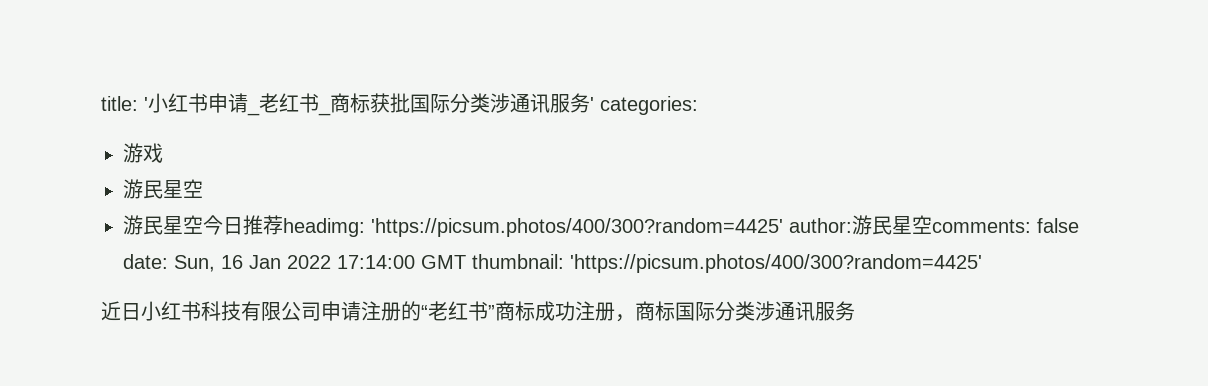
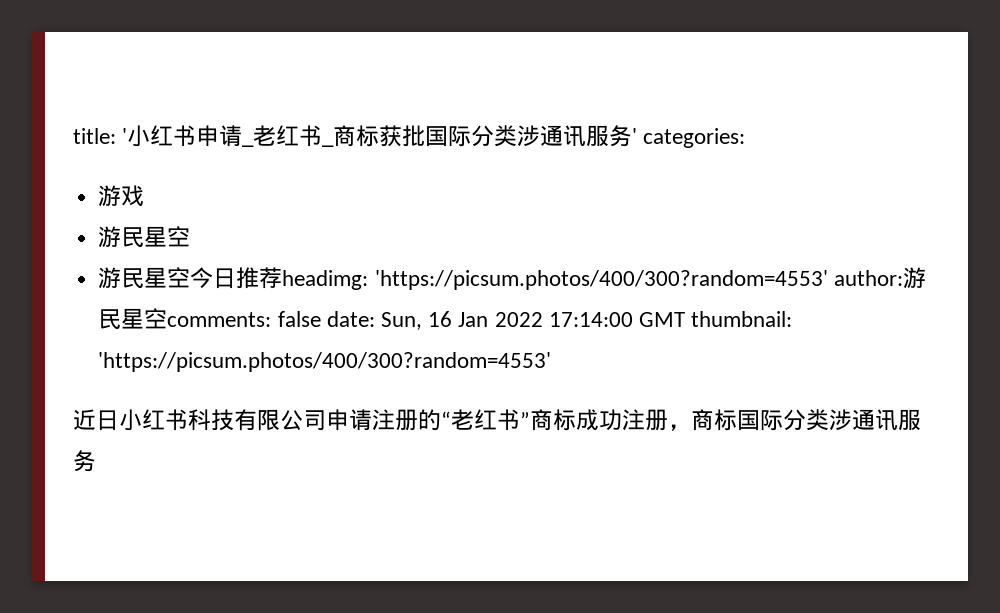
- 游民星空今日推荐headimg: 'https://picsum.photos/400/300?random=4425' author:游民星空comments: false date: Sun, 16 Jan 2022 17:14:00 GMT thumbnail: 'https://picsum.photos/400/300?random=4425'
+ 游民星空今日推荐headimg: 'https://picsum.photos/400/300?random=4553' author:游民星空comments: false date: Sun, 16 Jan 2022 17:14:00 GMT thumbnail: 'https://picsum.photos/400/300?random=4553'

